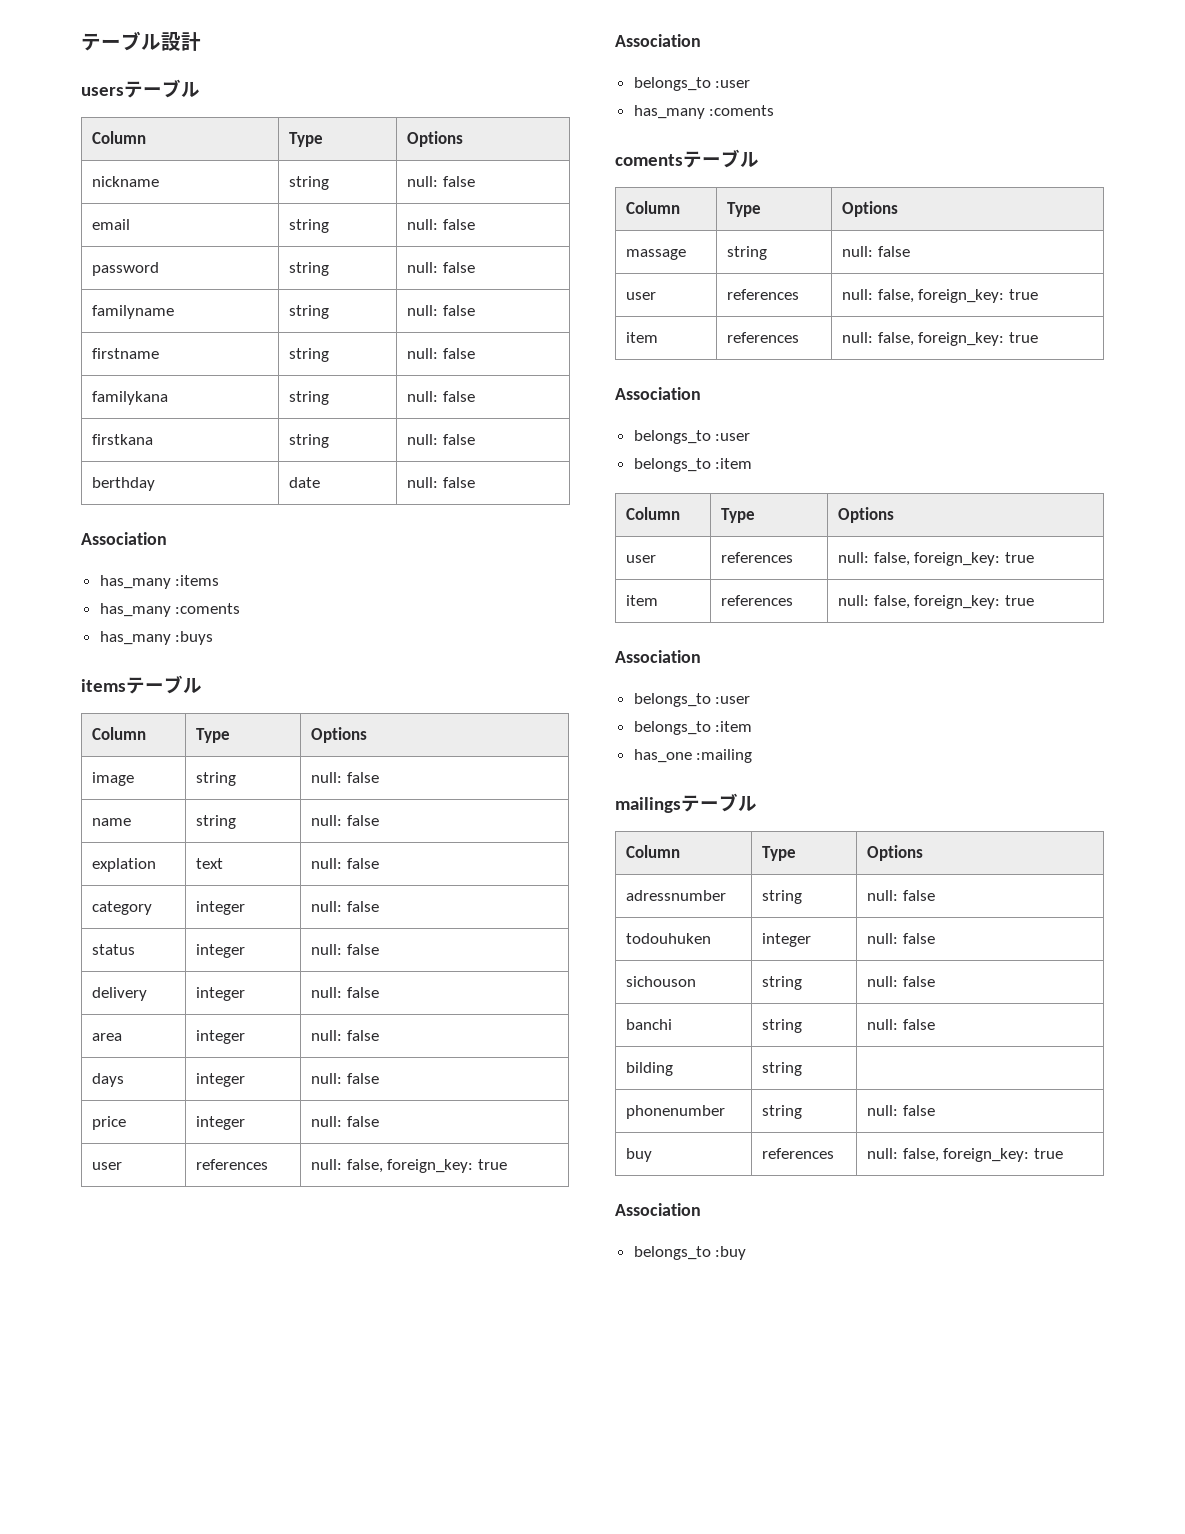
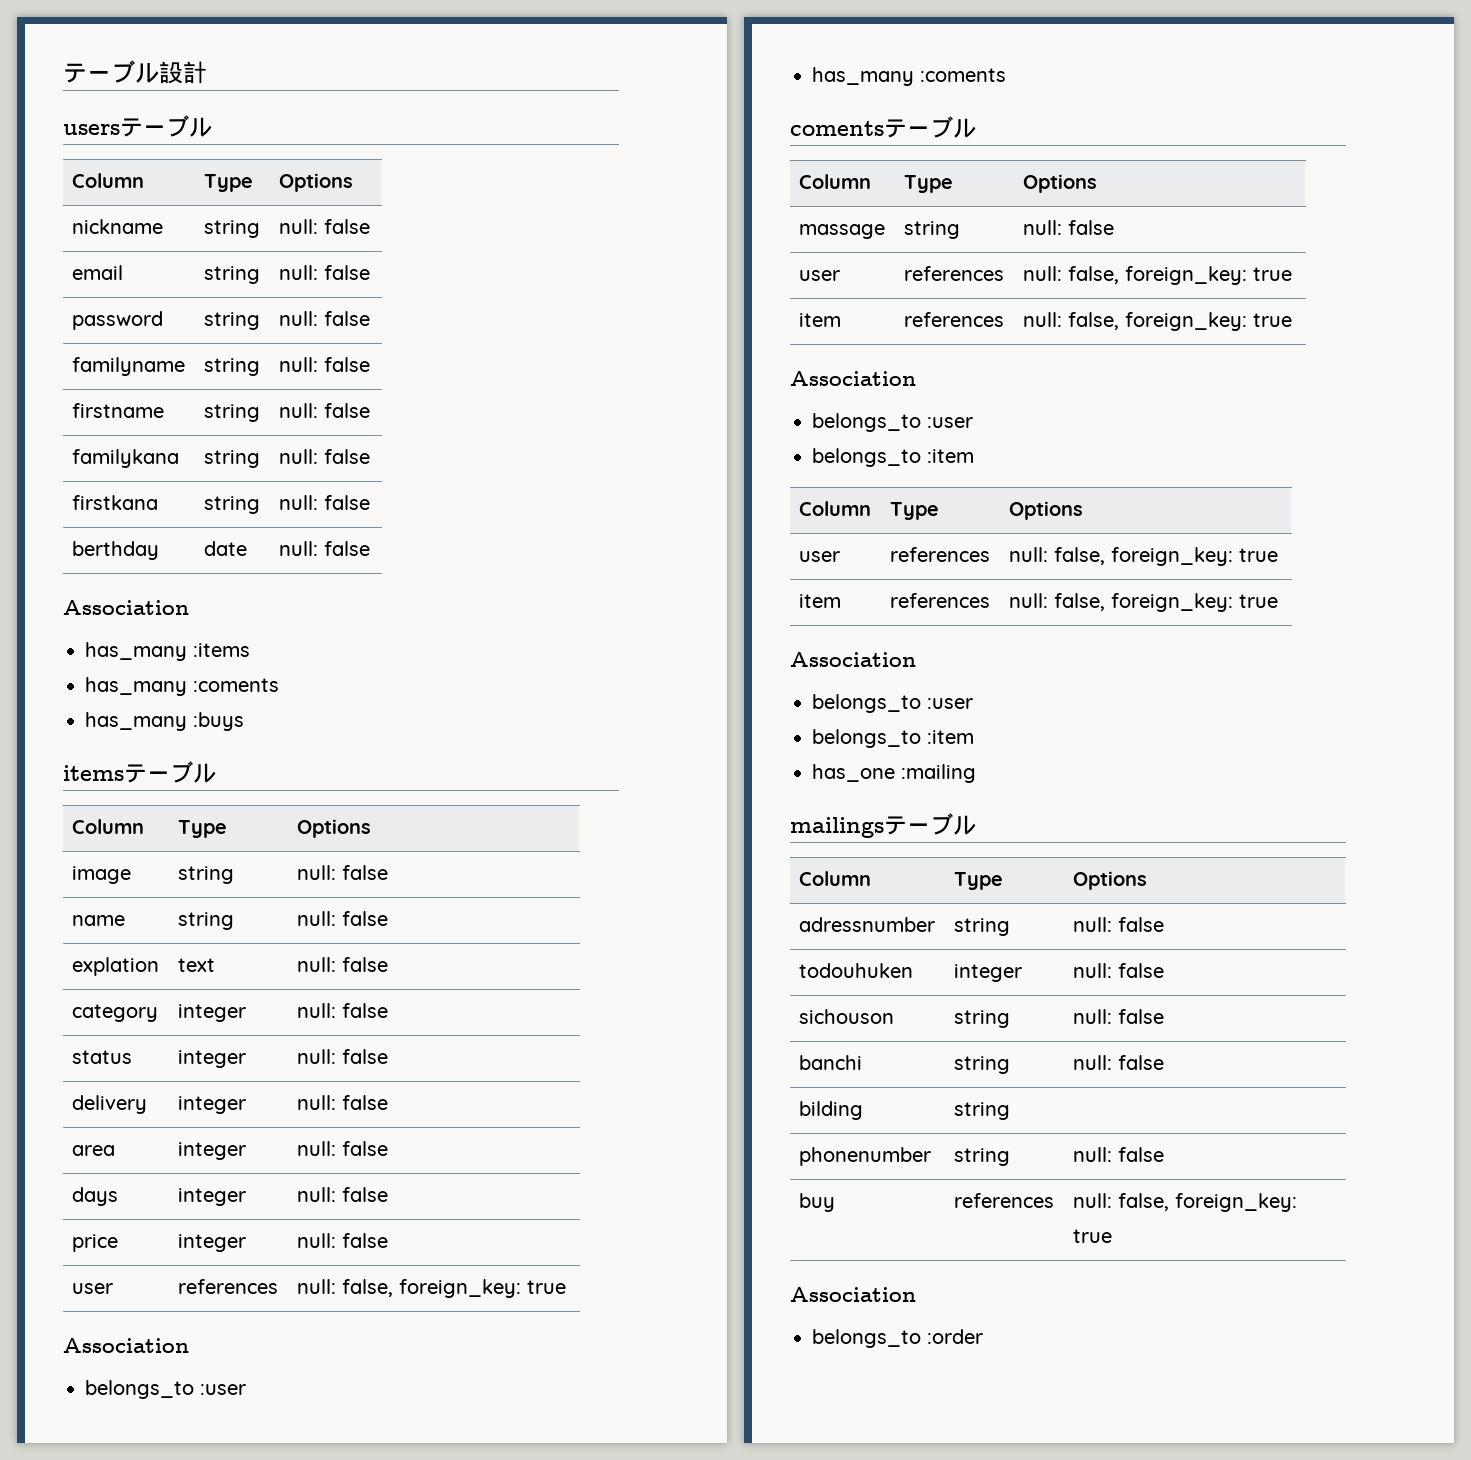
- belongs_to :buy
+ belongs_to :order

